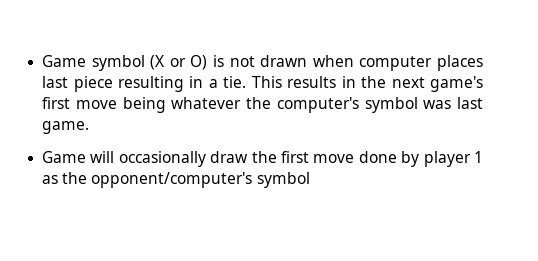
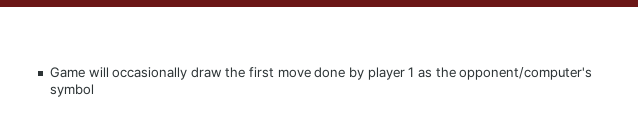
- Game symbol (X or O) is not drawn when computer places last piece resulting in a tie. This results in the next game's first move being whatever the computer's symbol was last game.

